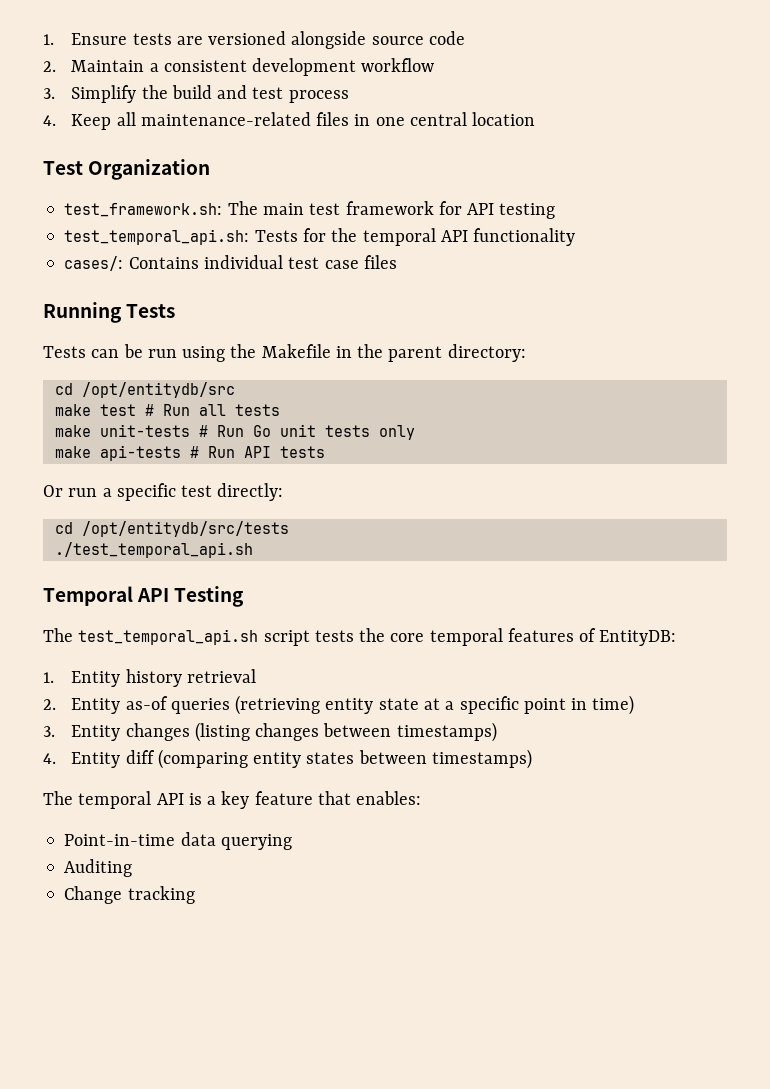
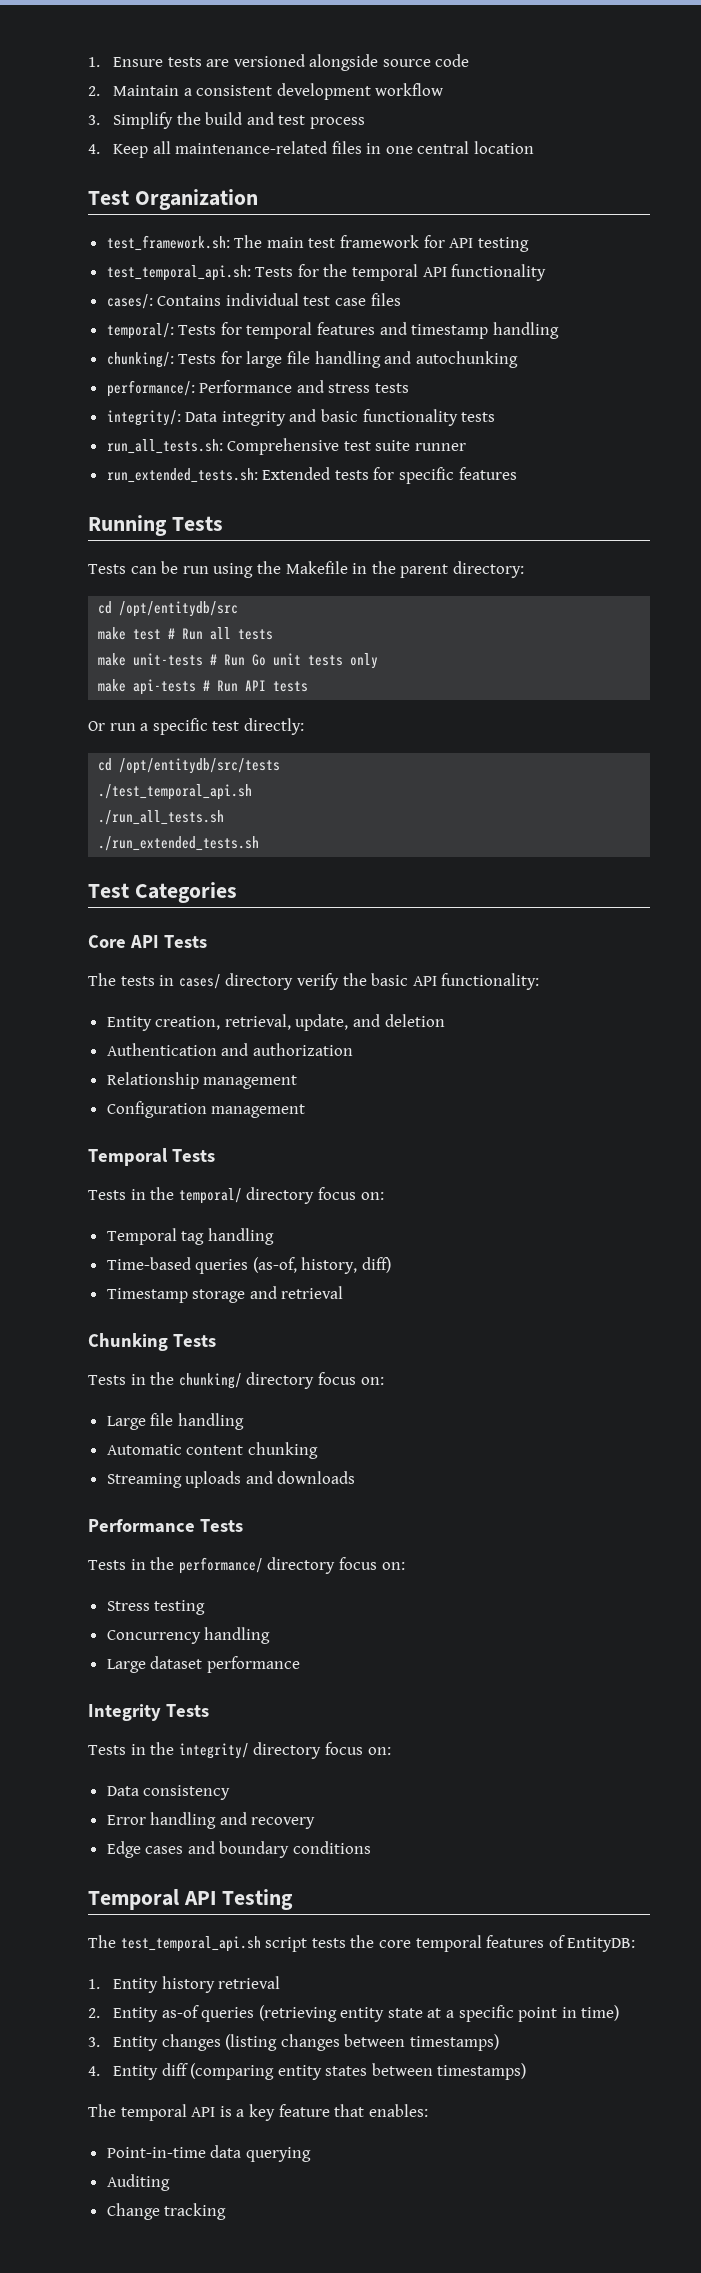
+ temporal/: Tests for temporal features and timestamp handling
+ chunking/: Tests for large file handling and autochunking
+ performance/: Performance and stress tests
+ integrity/: Data integrity and basic functionality tests
+ run_all_tests.sh: Comprehensive test suite runner
+ run_extended_tests.sh: Extended tests for specific features
+ ./run_all_tests.sh
+ ./run_extended_tests.sh
+ Test Categories
+ Core API Tests
+ The tests in cases/ directory verify the basic API functionality:
+ Entity creation, retrieval, update, and deletion
+ Authentication and authorization
+ Relationship management
+ Configuration management
+ Temporal Tests
+ Tests in the temporal/ directory focus on:
+ Temporal tag handling
+ Time-based queries (as-of, history, diff)
+ Timestamp storage and retrieval
+ Chunking Tests
+ Tests in the chunking/ directory focus on:
+ Large file handling
+ Automatic content chunking
+ Streaming uploads and downloads
+ Performance Tests
+ Tests in the performance/ directory focus on:
+ Stress testing
+ Concurrency handling
+ Large dataset performance
+ Integrity Tests
+ Tests in the integrity/ directory focus on:
+ Data consistency
+ Error handling and recovery
+ Edge cases and boundary conditions

